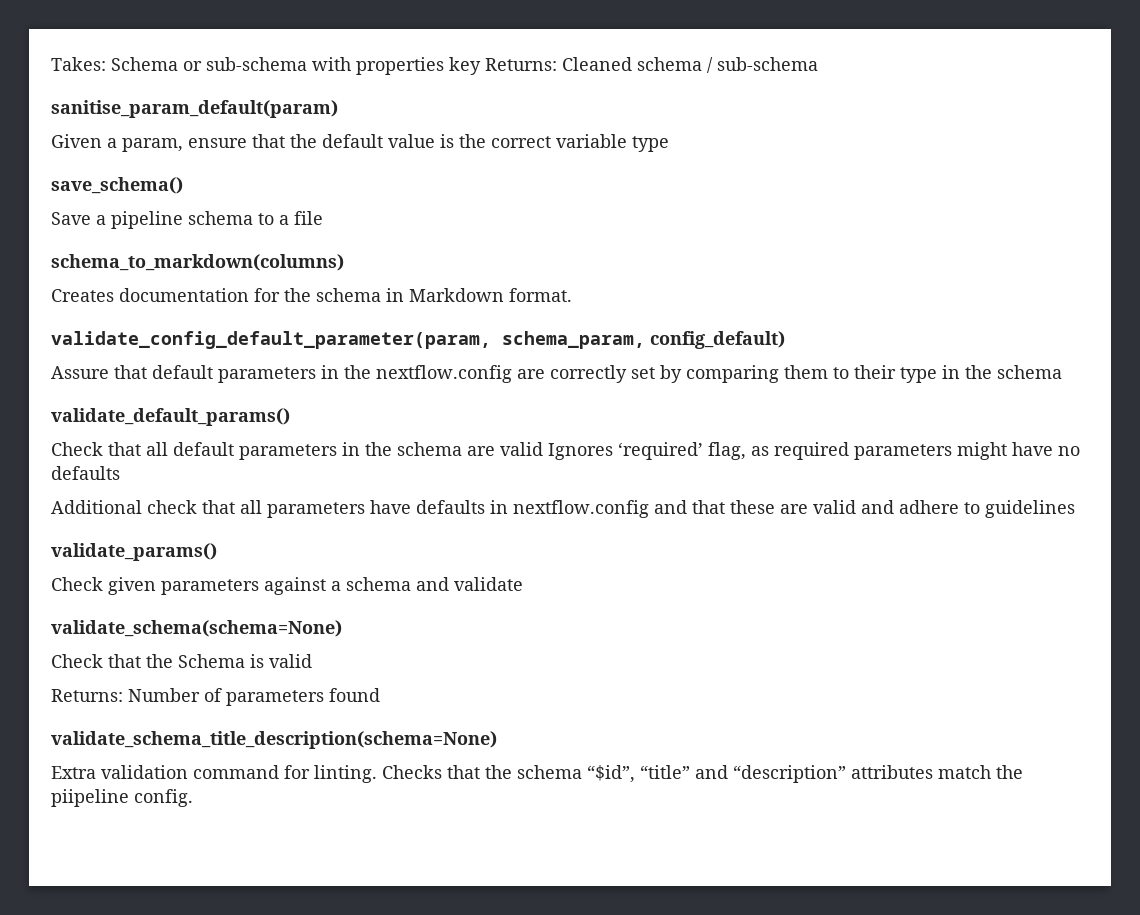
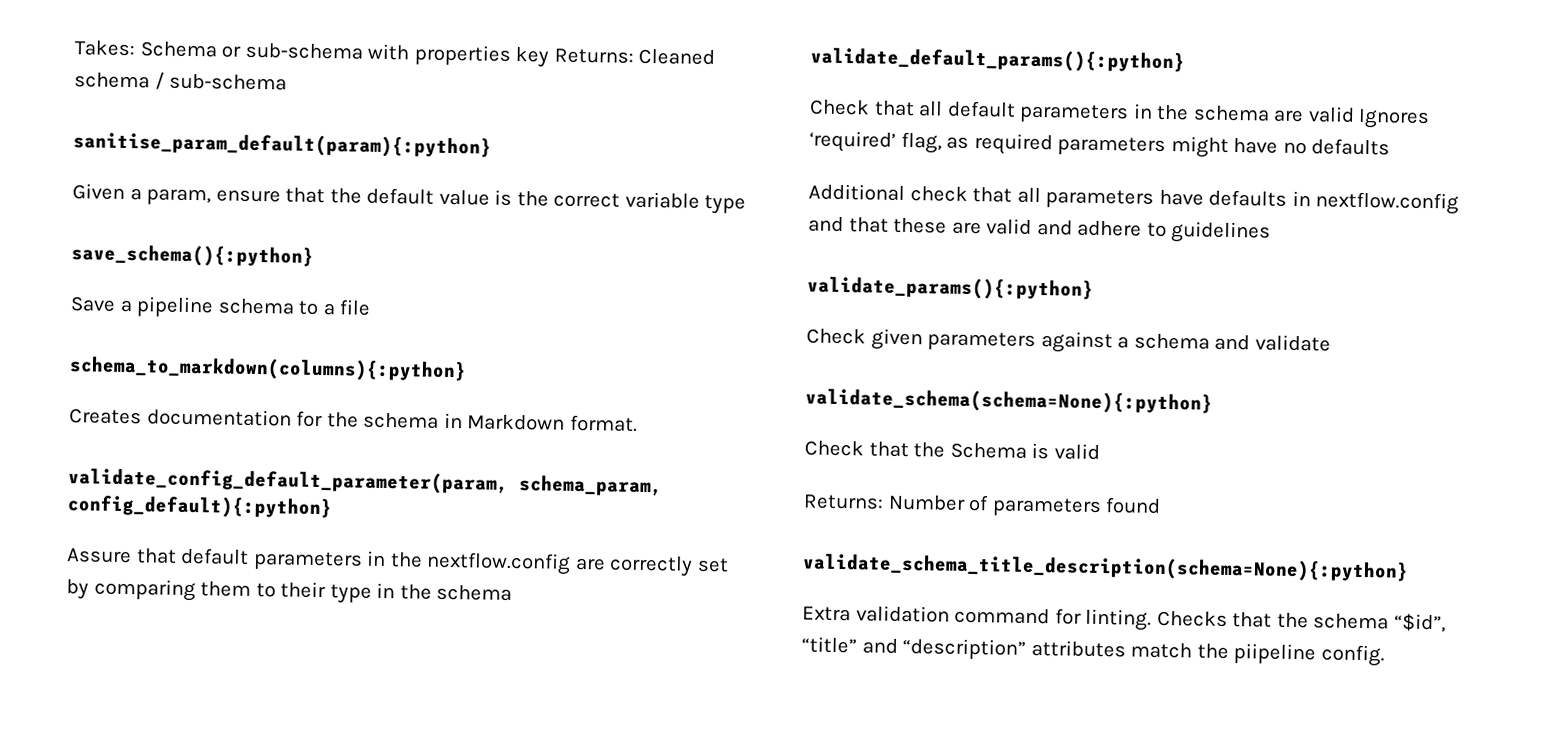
- sanitise_param_default(param)
+ sanitise_param_default(param){:python}
- save_schema()
+ save_schema(){:python}
- schema_to_markdown(columns)
+ schema_to_markdown(columns){:python}
- validate_config_default_parameter(param, schema_param, config_default)
+ validate_config_default_parameter(param, schema_param, config_default){:python}
- validate_default_params()
+ validate_default_params(){:python}
- validate_params()
+ validate_params(){:python}
- validate_schema(schema=None)
+ validate_schema(schema=None){:python}
- validate_schema_title_description(schema=None)
+ validate_schema_title_description(schema=None){:python}

